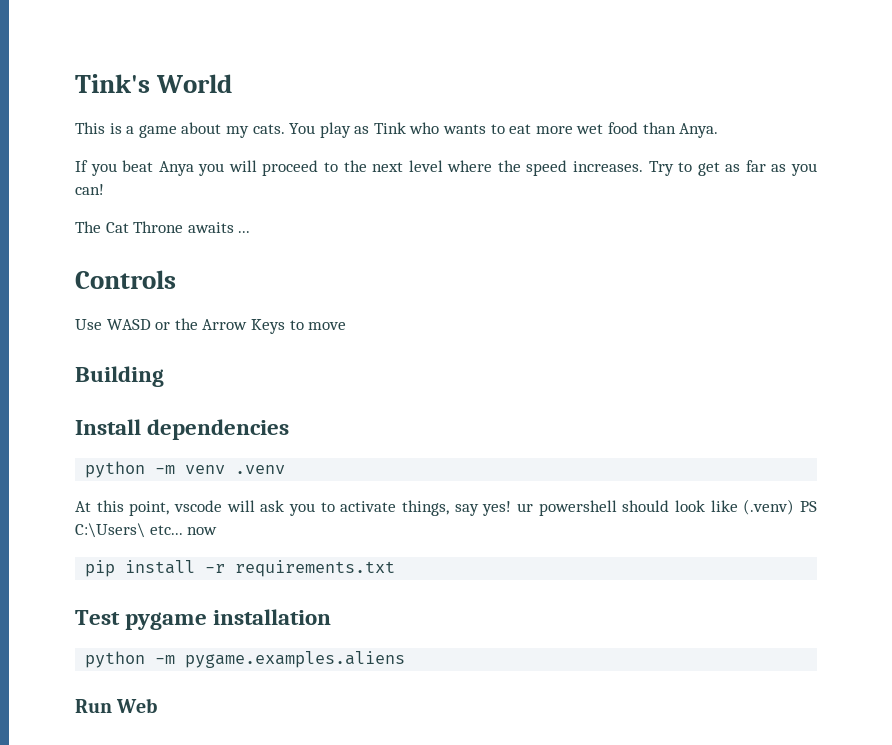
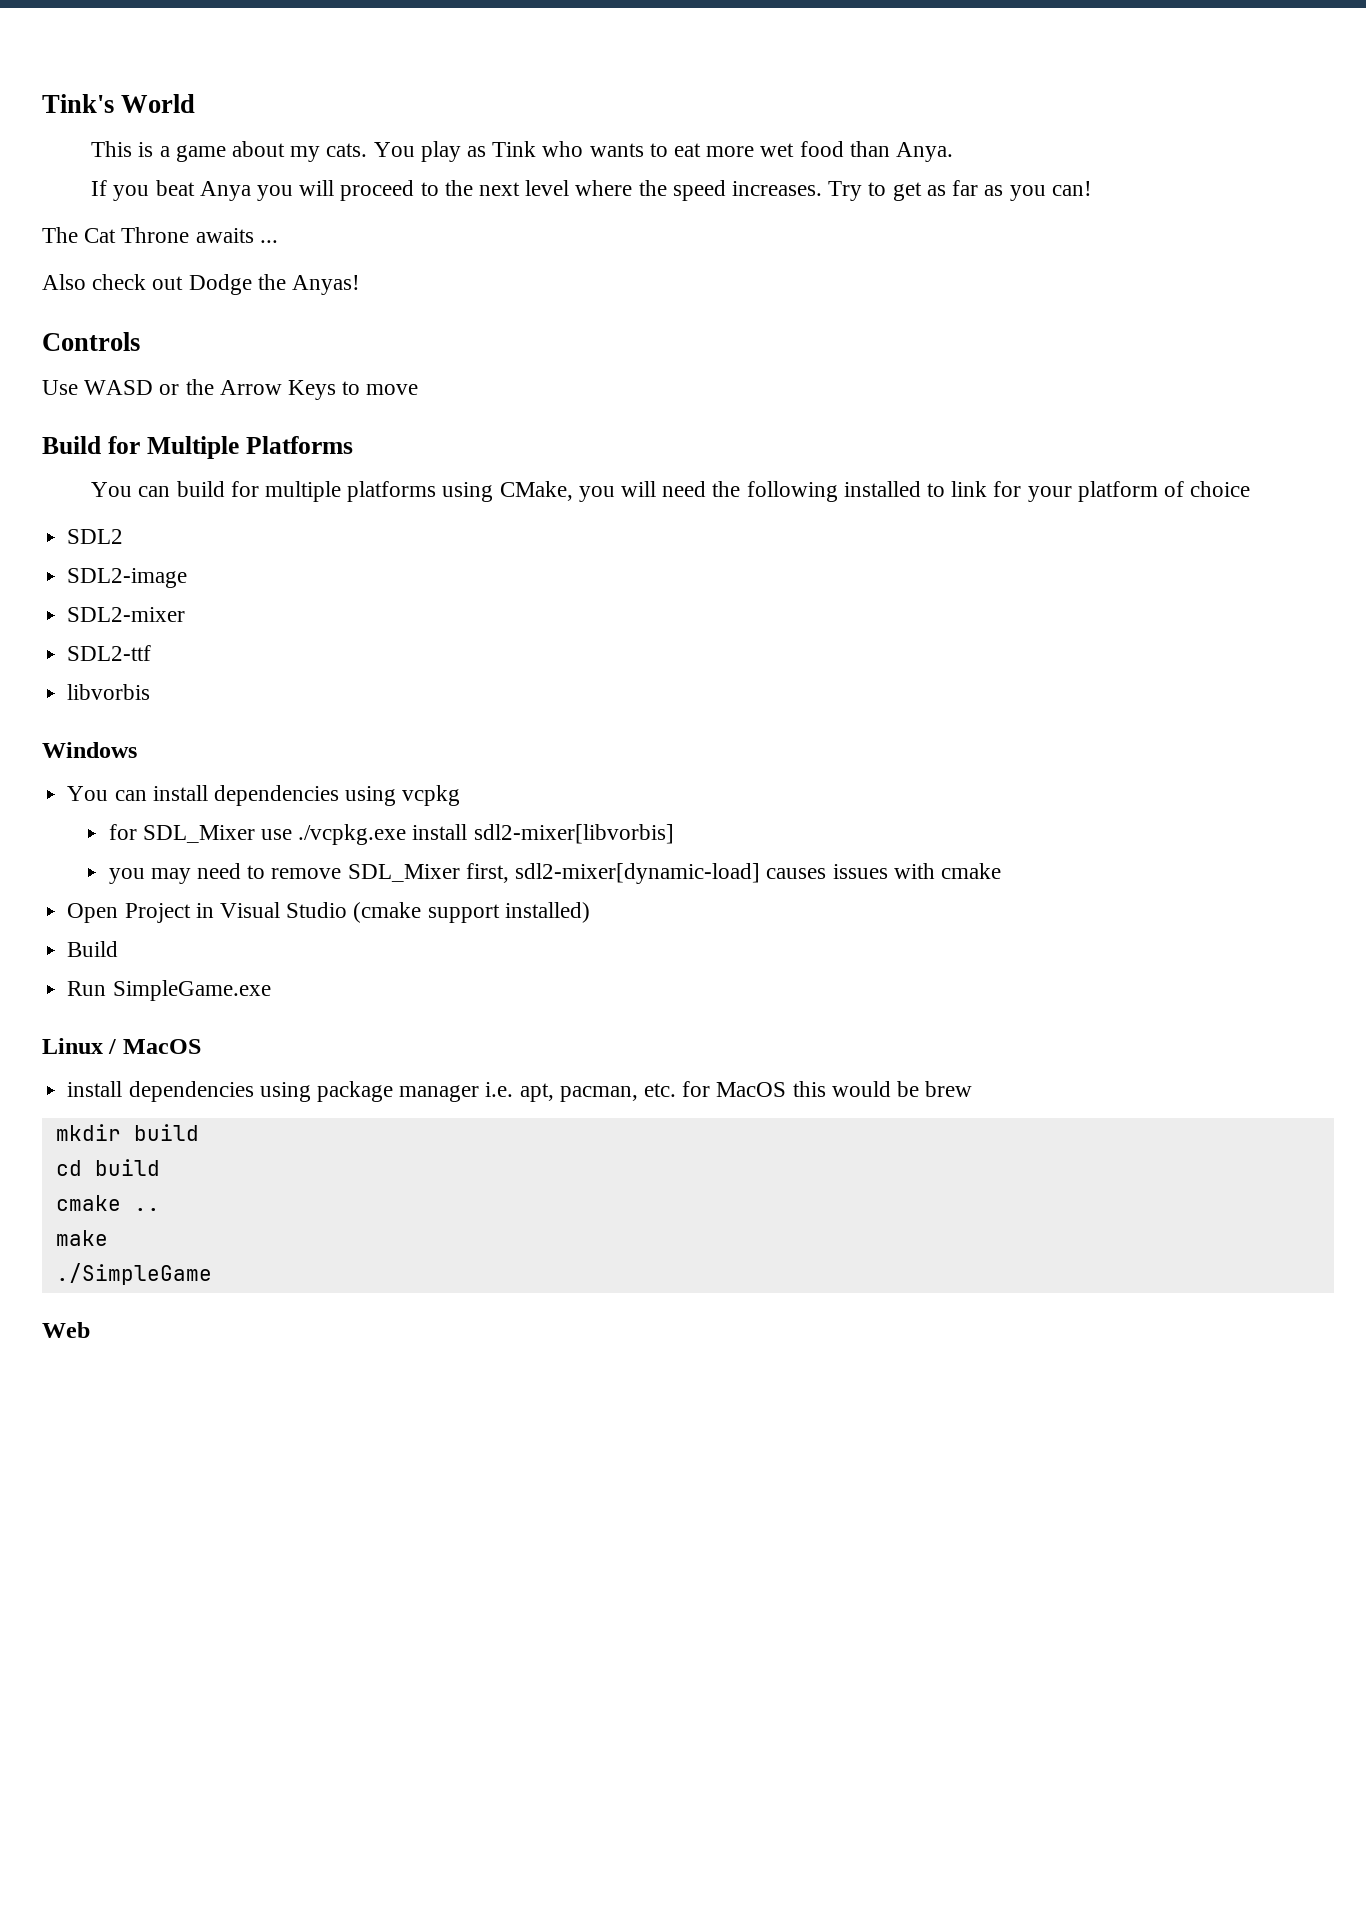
+ Also check out Dodge the Anyas!
- Building
- Install dependencies
- python -m venv .venv
- At this point, vscode will ask you to activate things, say yes! ur powershell should look like (.venv) PS C:\Users\ etc... now
- pip install -r requirements.txt
- Test pygame installation
- python -m pygame.examples.aliens
- Run Web
+ Build for Multiple Platforms
+ You can build for multiple platforms using CMake, you will need the following installed to link for your platform of choice
+ SDL2
+ SDL2-image
+ SDL2-mixer
+ SDL2-ttf
+ libvorbis
+ Windows
+ You can install dependencies using vcpkg
+ for SDL_Mixer use ./vcpkg.exe install sdl2-mixer[libvorbis]
+ you may need to remove SDL_Mixer first, sdl2-mixer[dynamic-load] causes issues with cmake
+ Open Project in Visual Studio (cmake support installed)
+ Build
+ Run SimpleGame.exe
+ Linux / MacOS
+ install dependencies using package manager i.e. apt, pacman, etc. for MacOS this would be brew
+ mkdir build
+ cd build
+ cmake ..
+ make
+ ./SimpleGame
+ Web

